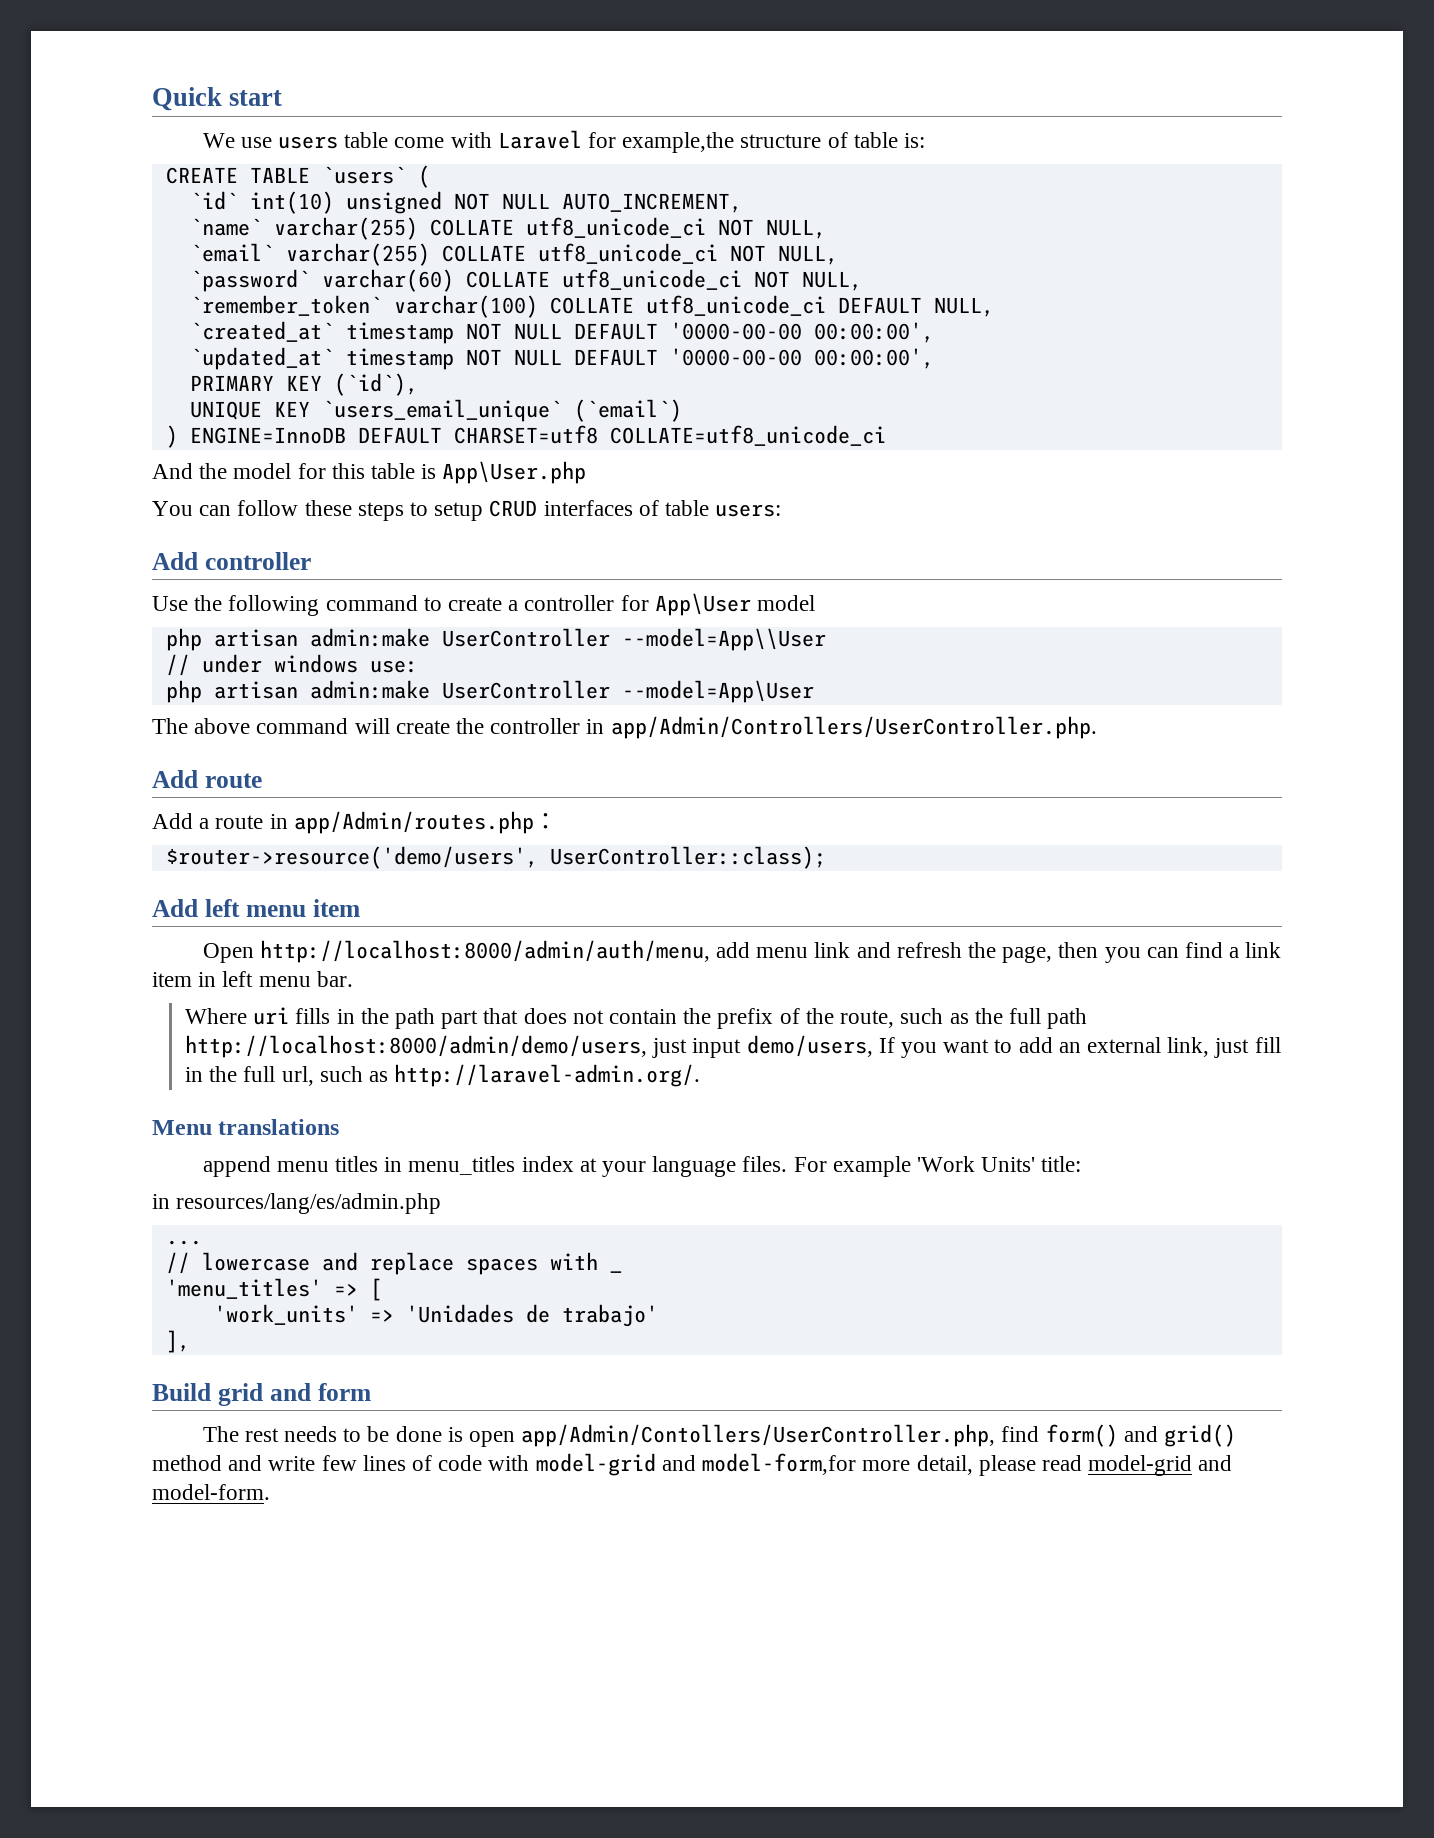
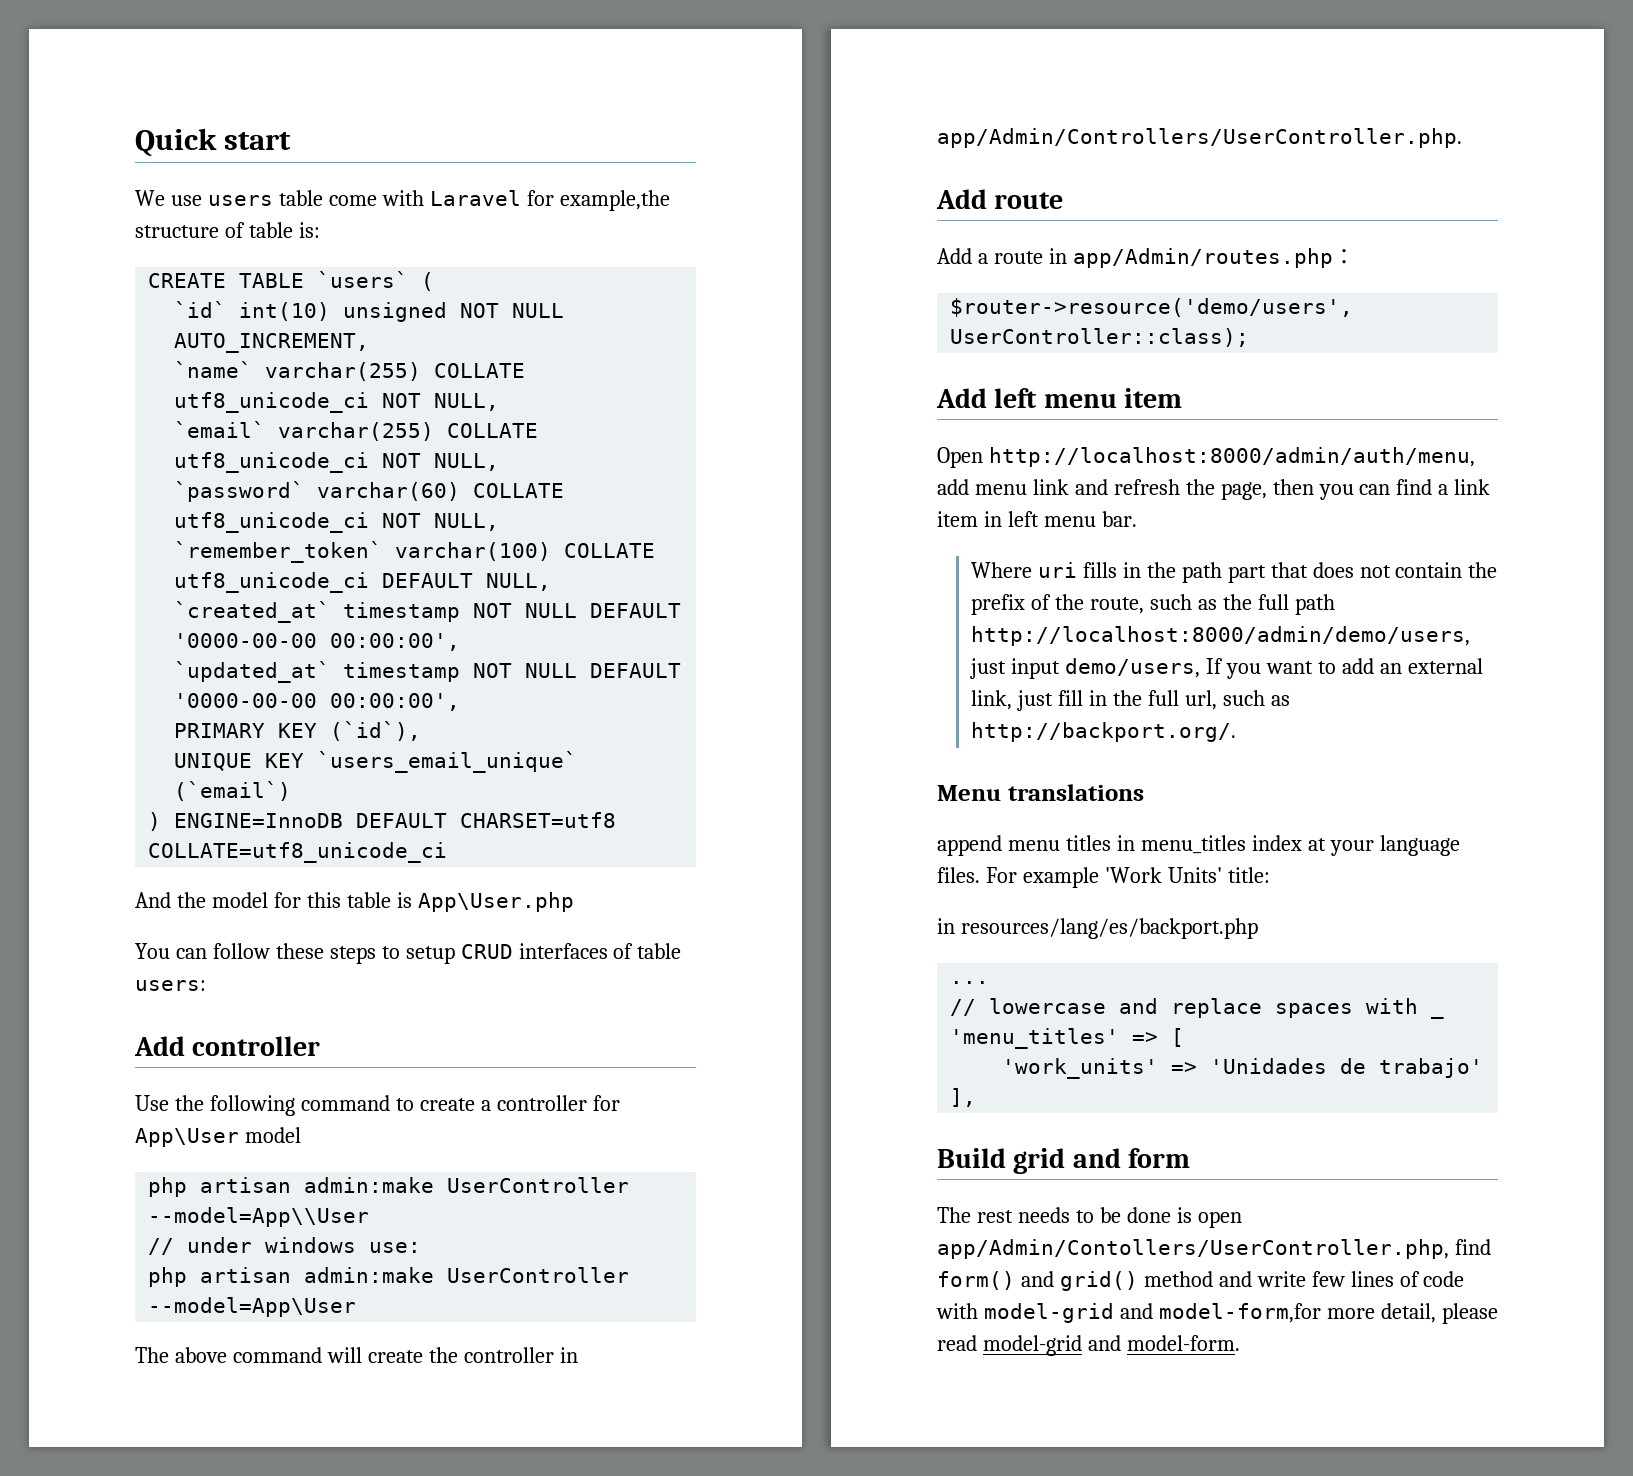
- Where uri fills in the path part that does not contain the prefix of the route, such as the full path http://localhost:8000/admin/demo/users, just input demo/users, If you want to add an external link, just fill in the full url, such as http://laravel-admin.org/.
+ Where uri fills in the path part that does not contain the prefix of the route, such as the full path http://localhost:8000/admin/demo/users, just input demo/users, If you want to add an external link, just fill in the full url, such as http://backport.org/.
- in resources/lang/es/admin.php
+ in resources/lang/es/backport.php

